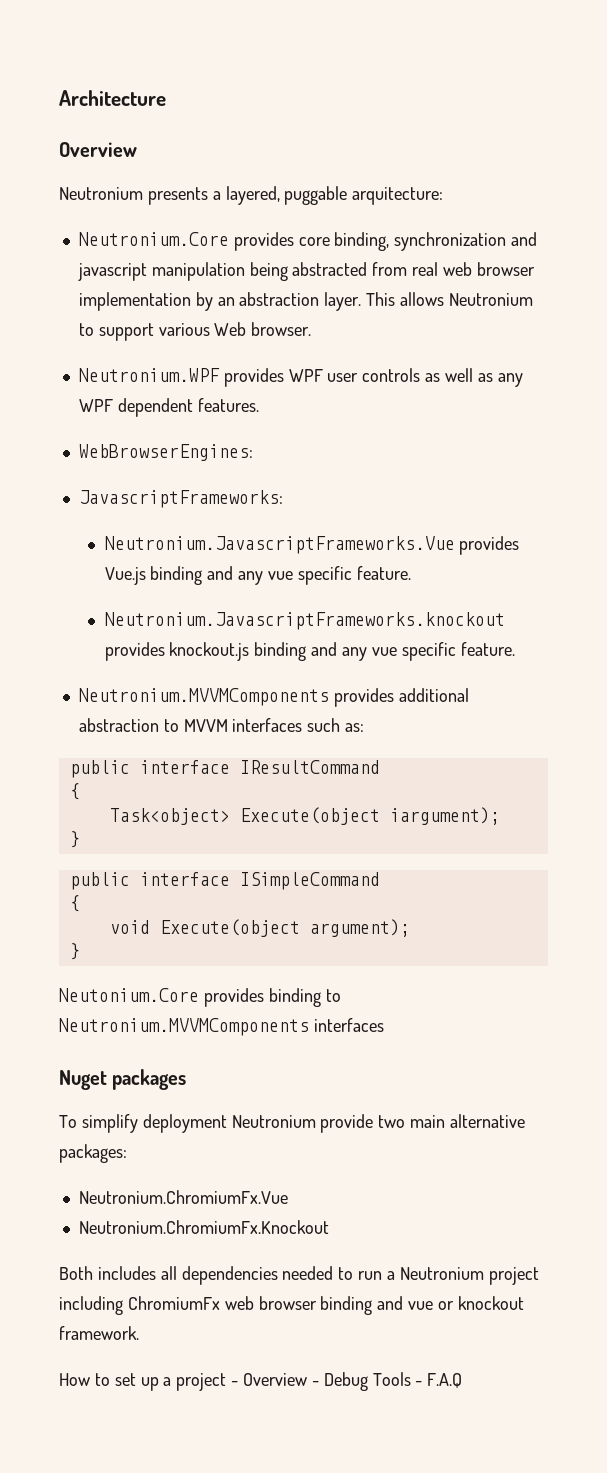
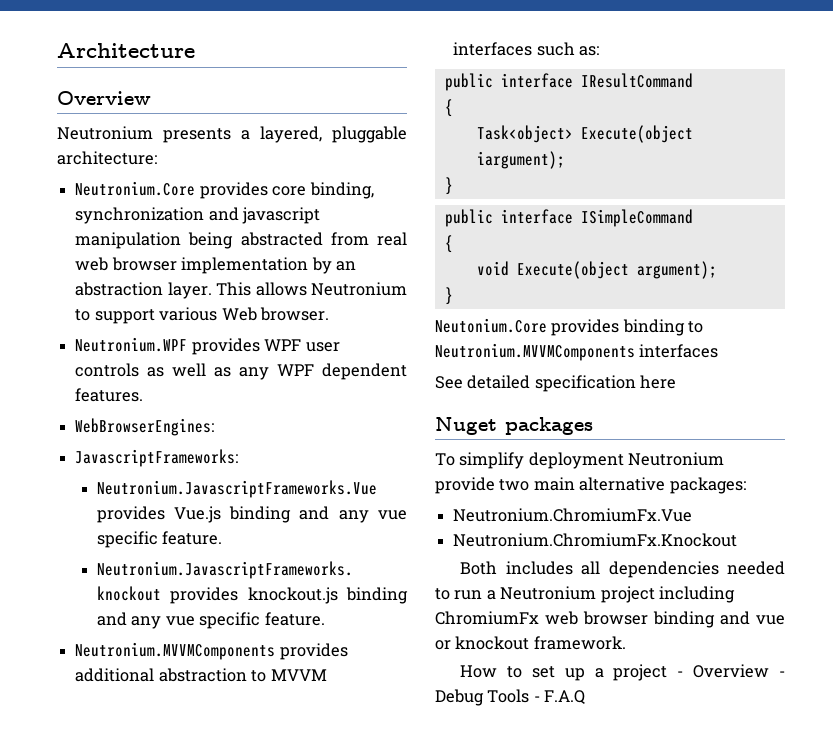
- Neutronium presents a layered, puggable arquitecture:
+ Neutronium presents a layered, pluggable architecture:
+ See detailed specification here

